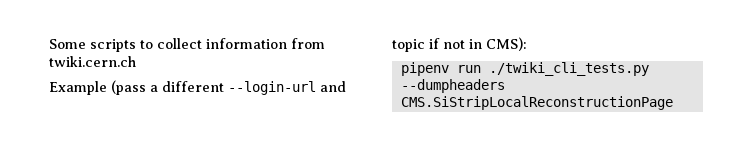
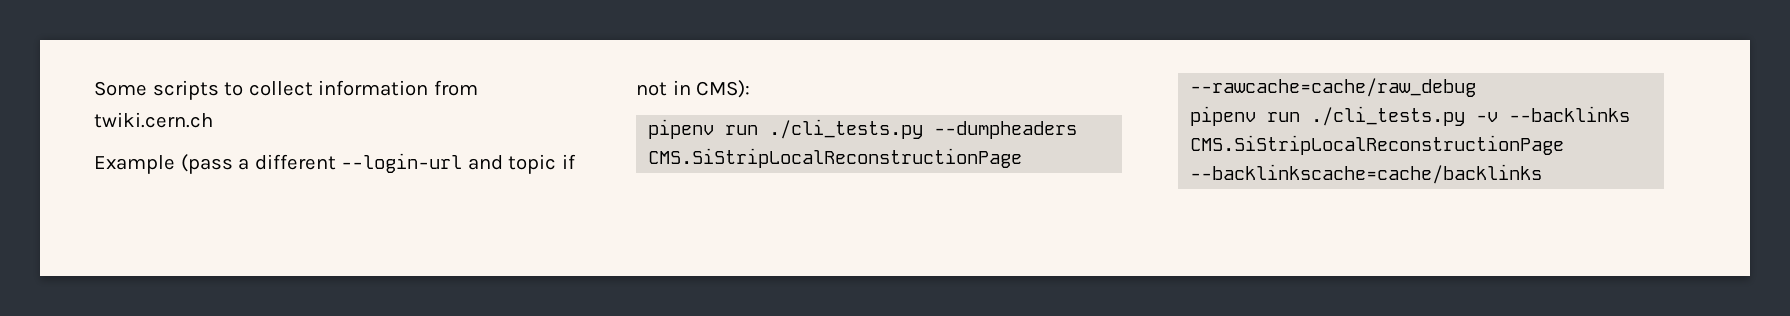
- pipenv run ./twiki_cli_tests.py --dumpheaders CMS.SiStripLocalReconstructionPage
+ pipenv run ./cli_tests.py --dumpheaders CMS.SiStripLocalReconstructionPage --rawcache=cache/raw_debug
+ pipenv run ./cli_tests.py -v --backlinks CMS.SiStripLocalReconstructionPage --backlinkscache=cache/backlinks

